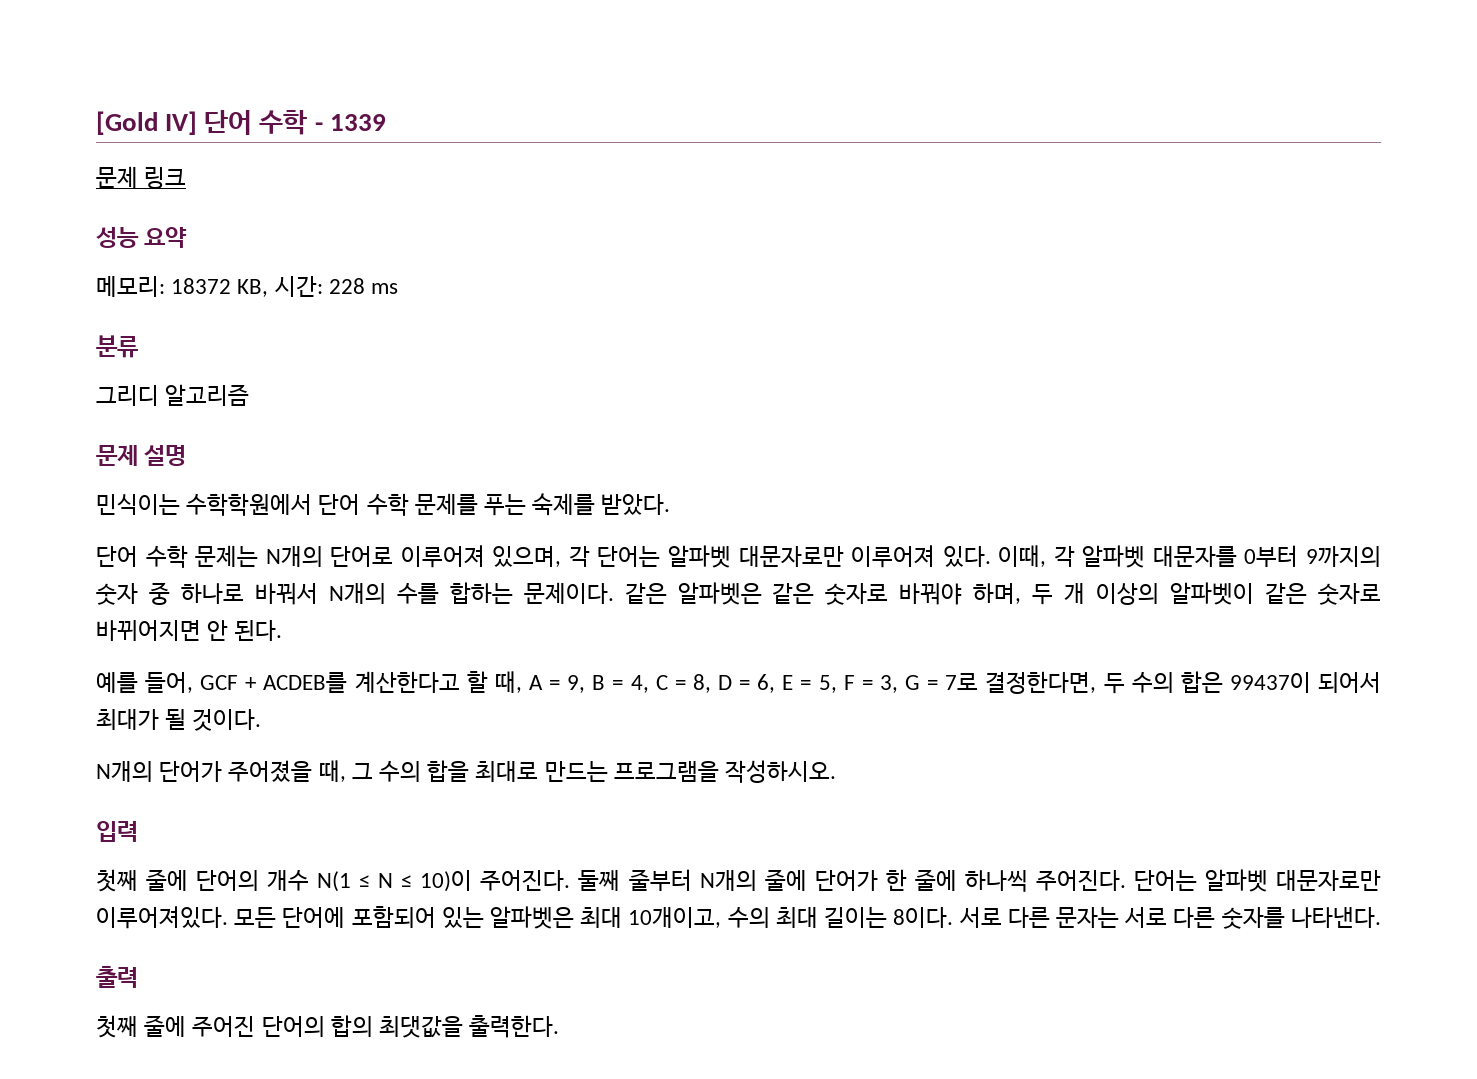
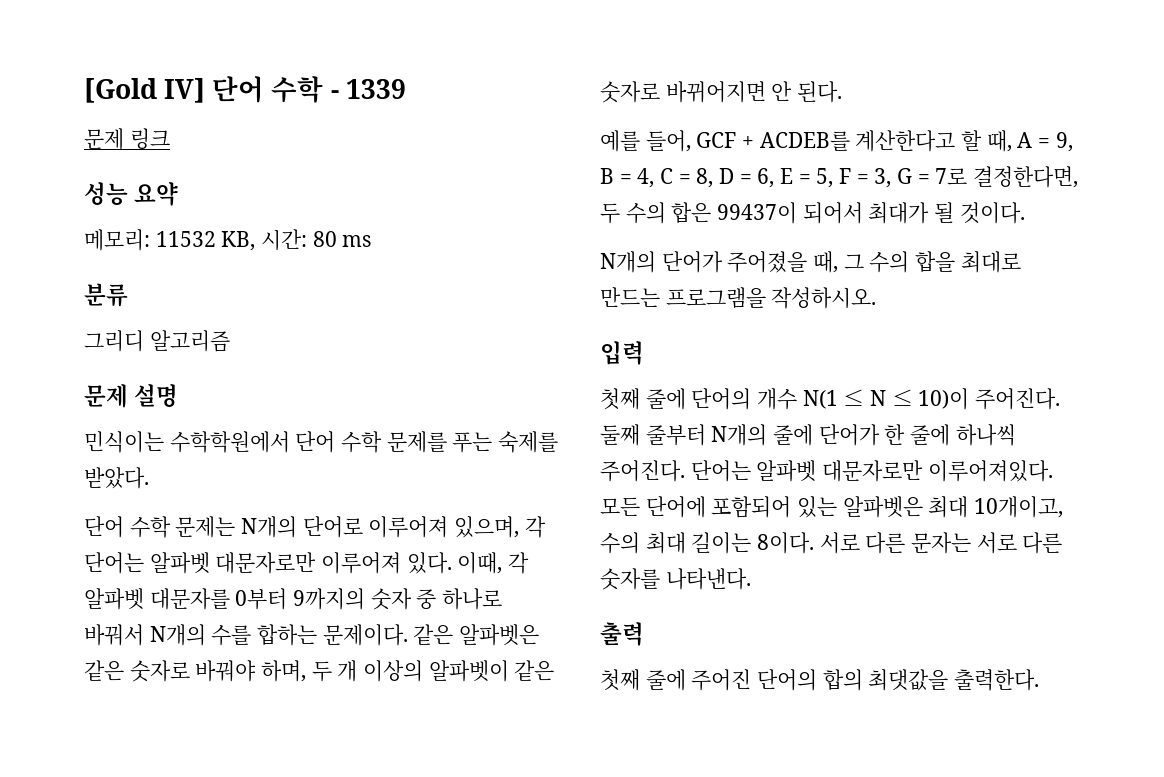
- 메모리: 18372 KB, 시간: 228 ms
+ 메모리: 11532 KB, 시간: 80 ms

